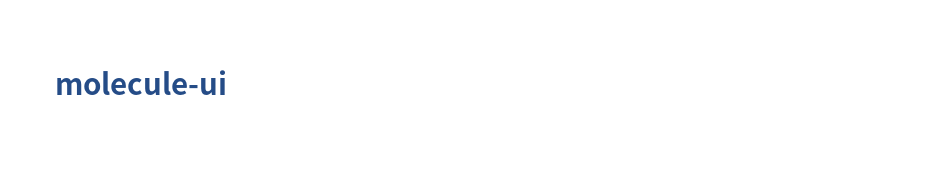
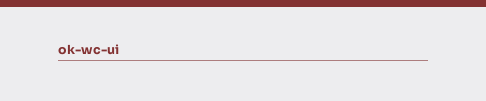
- molecule-ui
+ ok-wc-ui

